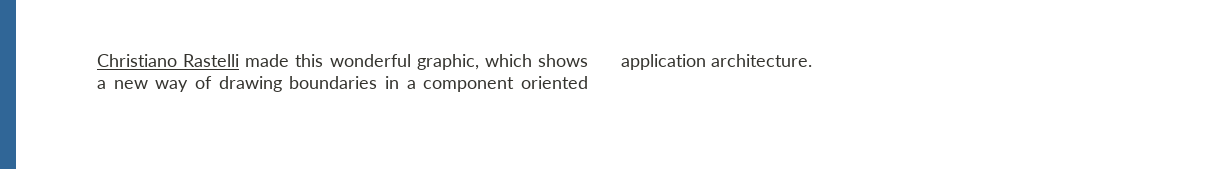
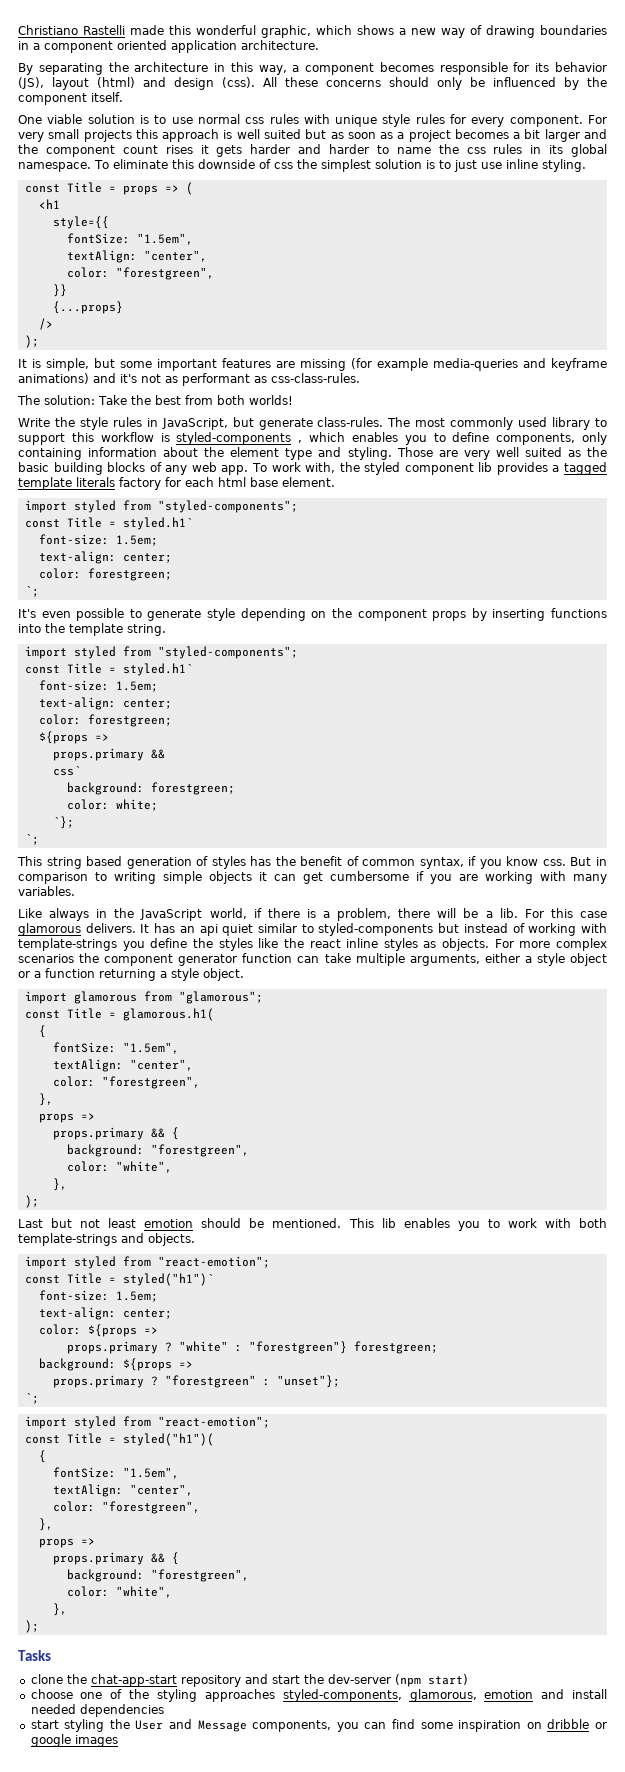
+ By separating the architecture in this way, a component becomes responsible for its behavior (JS), layout (html) and design (css). All these concerns should only be influenced by the component itself.
+ One viable solution is to use normal css rules with unique style rules for every component. For very small projects this approach is well suited but as soon as a project becomes a bit larger and the component count rises it gets harder and harder to name the css rules in its global namespace. To eliminate this downside of css the simplest solution is to just use inline styling.
+ const Title = props => (
+ <h1
+ style={{
+ fontSize: "1.5em",
+ textAlign: "center",
+ color: "forestgreen",
+ }}
+ {...props}
+ />
+ );
+ It is simple, but some important features are missing (for example media-queries and keyframe animations) and it's not as performant as css-class-rules.
+ The solution: Take the best from both worlds!
+ Write the style rules in JavaScript, but generate class-rules. The most commonly used library to support this workflow is styled-components , which enables you to define components, only containing information about the element type and styling. Those are very well suited as the basic building blocks of any web app. To work with, the styled component lib provides a tagged template literals factory for each html base element.
+ import styled from "styled-components";
+ const Title = styled.h1`
+ font-size: 1.5em;
+ text-align: center;
+ color: forestgreen;
+ `;
+ It's even possible to generate style depending on the component props by inserting functions into the template string.
+ import styled from "styled-components";
+ const Title = styled.h1`
+ font-size: 1.5em;
+ text-align: center;
+ color: forestgreen;
+ ${props =>
+ props.primary &&
+ css`
+ background: forestgreen;
+ color: white;
+ `};
+ `;
+ This string based generation of styles has the benefit of common syntax, if you know css. But in comparison to writing simple objects it can get cumbersome if you are working with many variables.
+ Like always in the JavaScript world, if there is a problem, there will be a lib. For this case glamorous delivers. It has an api quiet similar to styled-components but instead of working with template-strings you define the styles like the react inline styles as objects. For more complex scenarios the component generator function can take multiple arguments, either a style object or a function returning a style object.
+ import glamorous from "glamorous";
+ const Title = glamorous.h1(
+ {
+ fontSize: "1.5em",
+ textAlign: "center",
+ color: "forestgreen",
+ },
+ props =>
+ props.primary && {
+ background: "forestgreen",
+ color: "white",
+ },
+ );
+ Last but not least emotion should be mentioned. This lib enables you to work with both template-strings and objects.
+ import styled from "react-emotion";
+ const Title = styled("h1")`
+ font-size: 1.5em;
+ text-align: center;
+ color: ${props =>
+ props.primary ? "white" : "forestgreen"} forestgreen;
+ background: ${props =>
+ props.primary ? "forestgreen" : "unset"};
+ `;
+ import styled from "react-emotion";
+ const Title = styled("h1")(
+ {
+ fontSize: "1.5em",
+ textAlign: "center",
+ color: "forestgreen",
+ },
+ props =>
+ props.primary && {
+ background: "forestgreen",
+ color: "white",
+ },
+ );
+ Tasks
+ clone the chat-app-start repository and start the dev-server (npm start)
+ choose one of the styling approaches styled-components, glamorous, emotion and install needed dependencies
+ start styling the User and Message components, you can find some inspiration on dribble or google images

